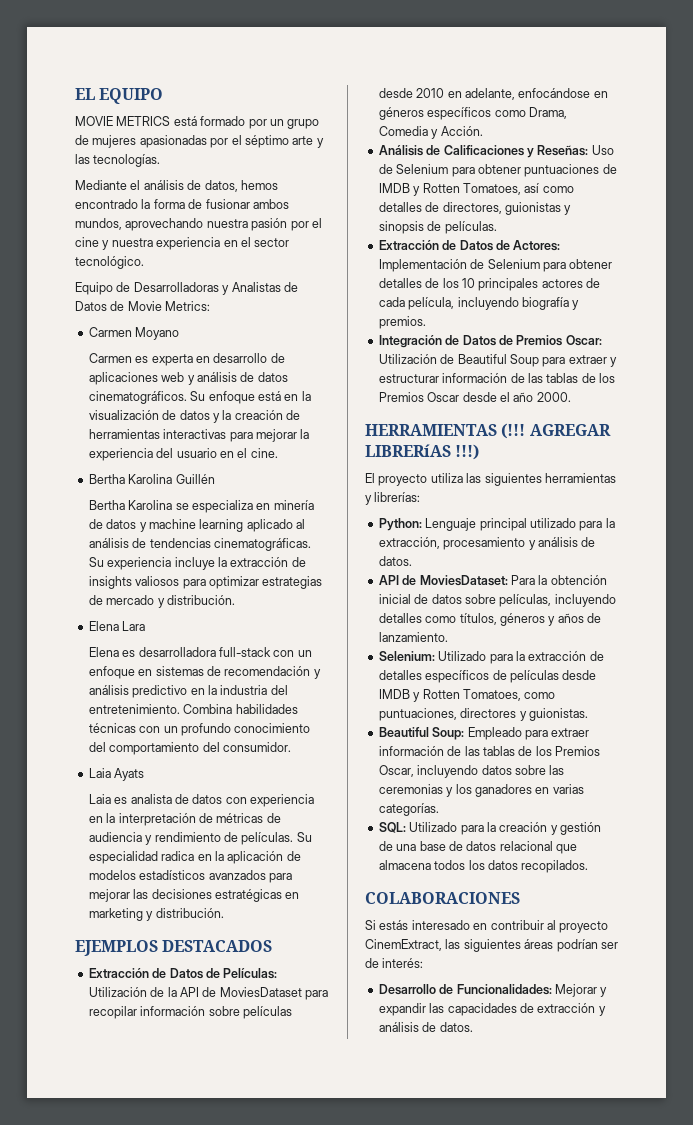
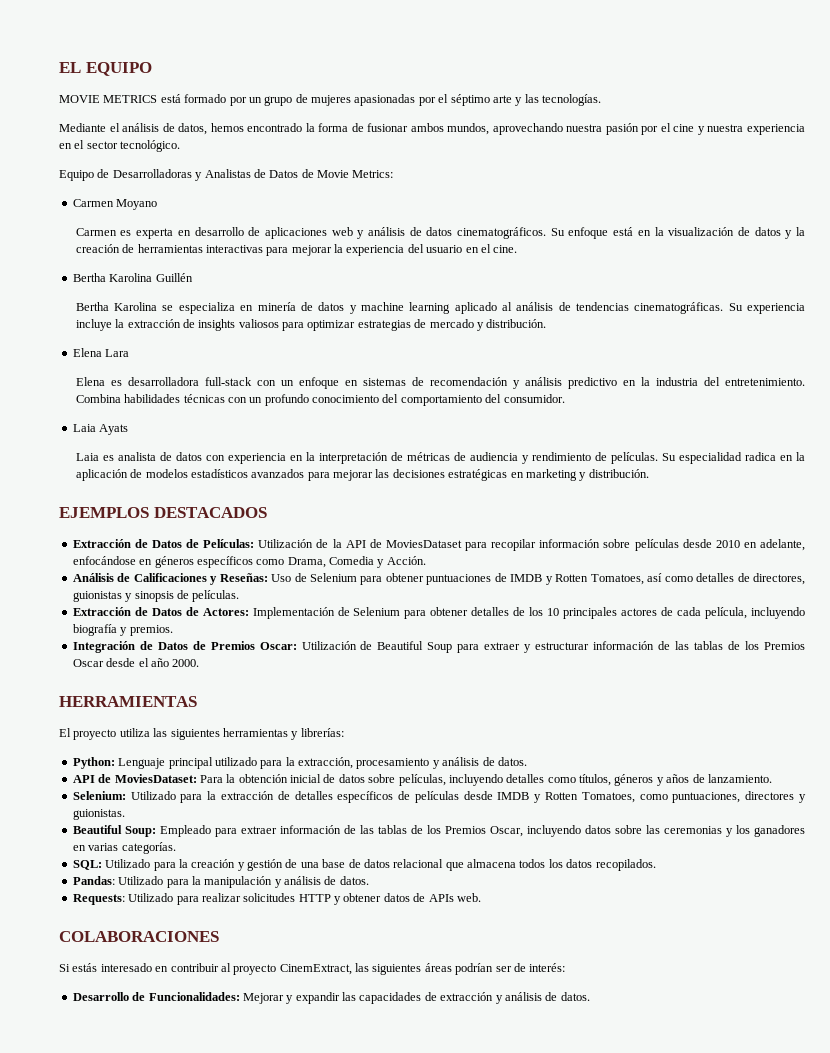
- HERRAMIENTAS (!!! AGREGAR LIBRERíAS !!!)
+ HERRAMIENTAS
+ Pandas: Utilizado para la manipulación y análisis de datos.
+ Requests: Utilizado para realizar solicitudes HTTP y obtener datos de APIs web.

